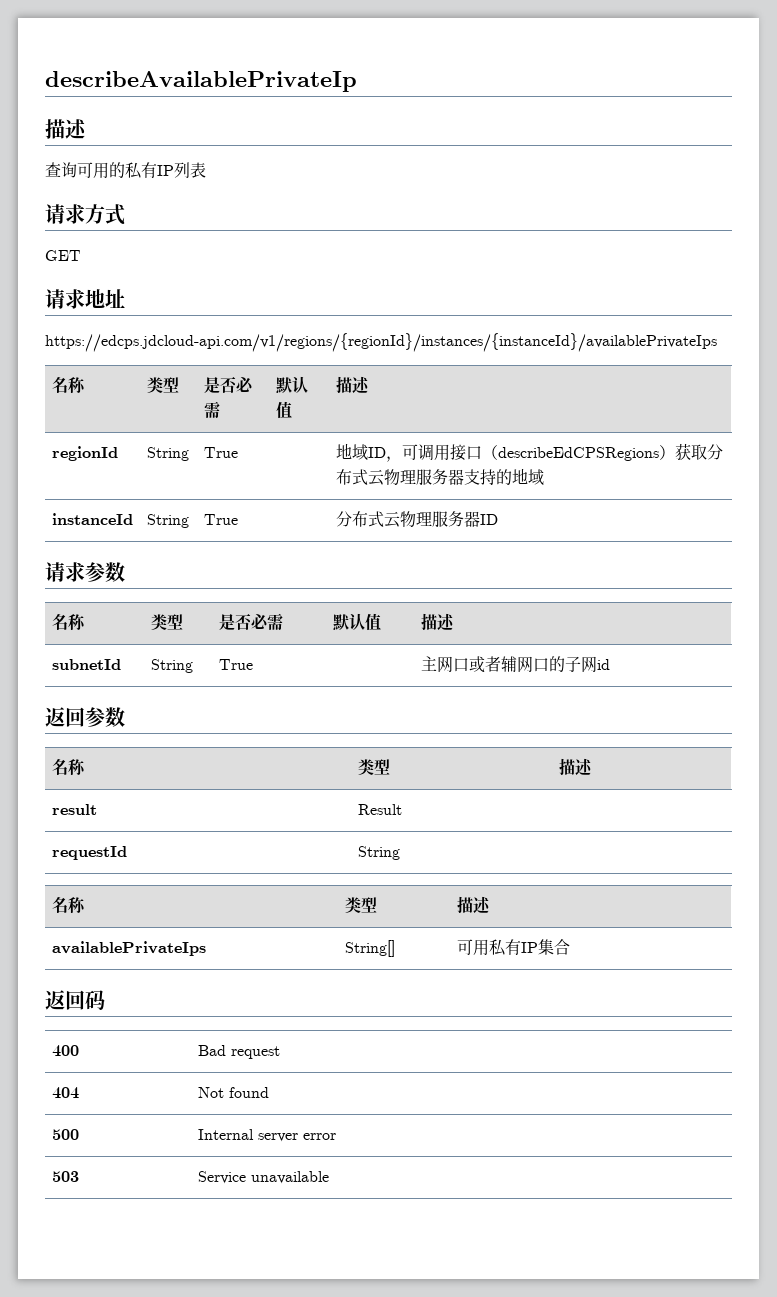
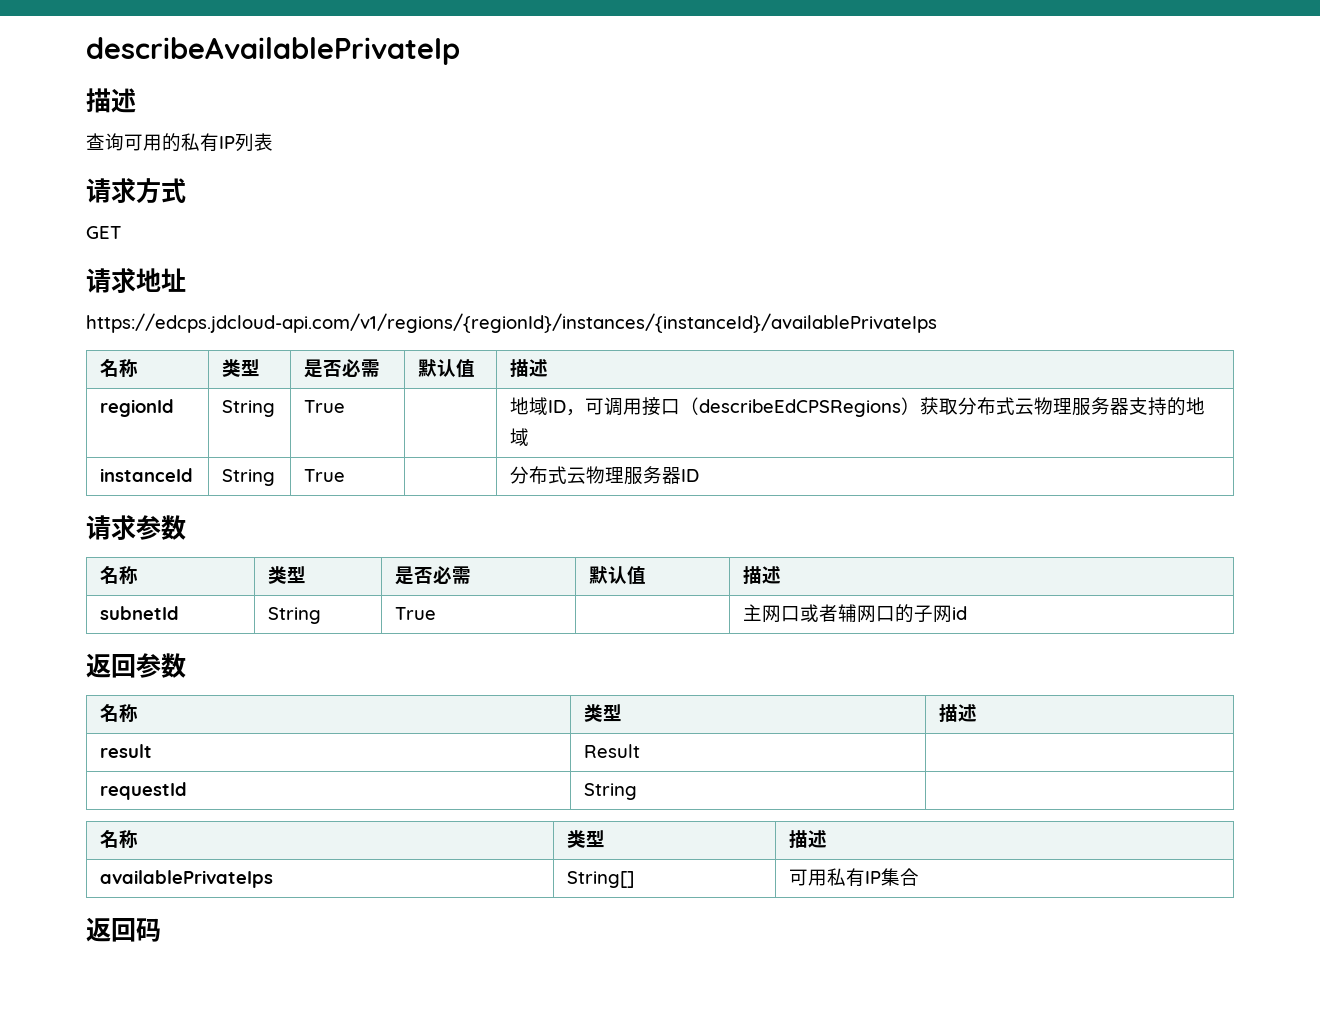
- 400 | Bad request
- 404 | Not found
- 500 | Internal server error
- 503 | Service unavailable

